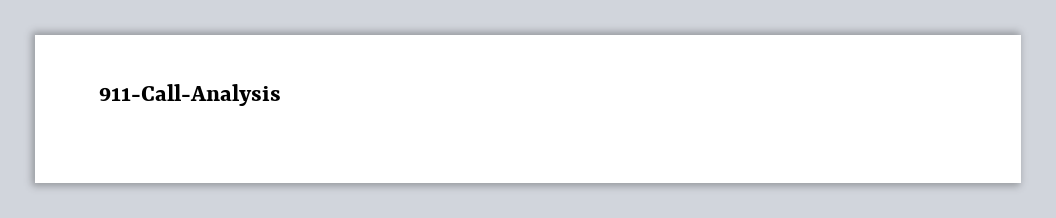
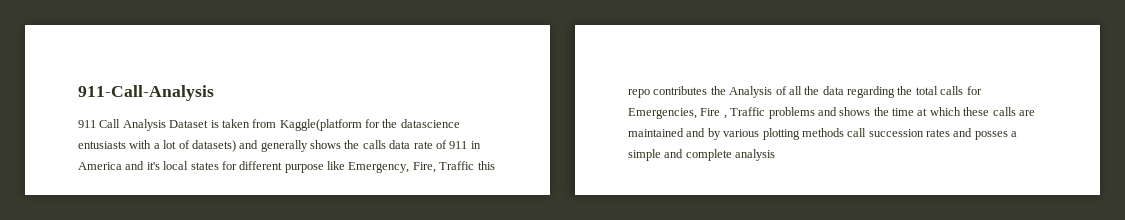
+ 911 Call Analysis Dataset is taken from Kaggle(platform for the datascience entusiasts with a lot of datasets) and generally shows the calls data rate of 911 in America and it's local states for different purpose like Emergency, Fire, Traffic this repo contributes the Analysis of all the data regarding the total calls for Emergencies, Fire , Traffic problems and shows the time at which these calls are maintained and by various plotting methods call succession rates and posses a simple and complete analysis

